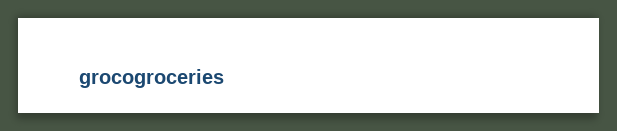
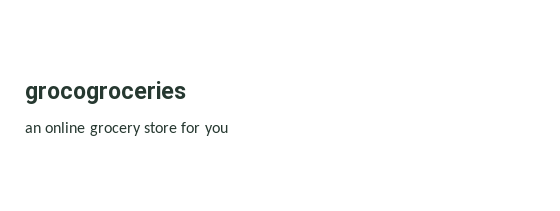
+ an online grocery store for you

